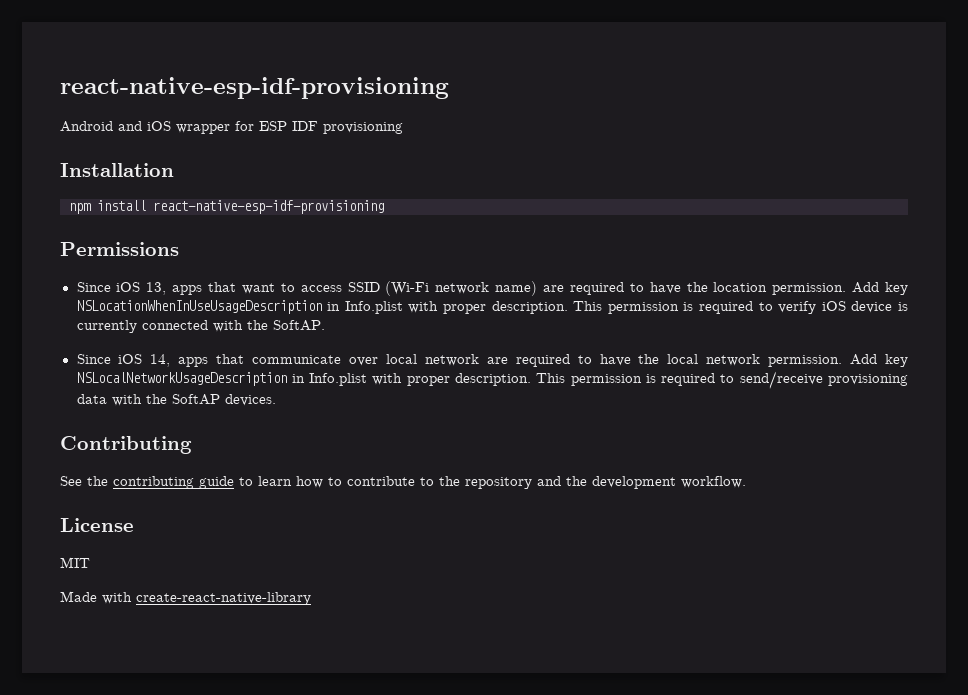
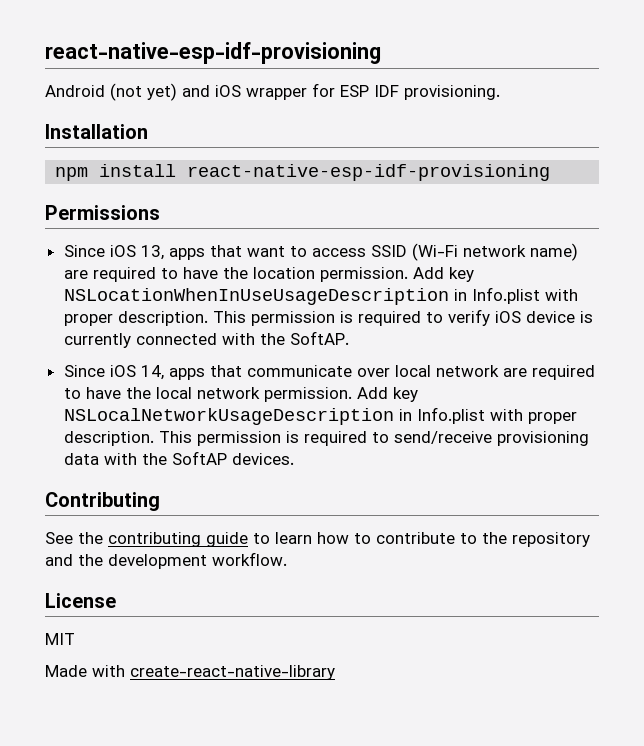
- Android and iOS wrapper for ESP IDF provisioning
+ Android (not yet) and iOS wrapper for ESP IDF provisioning.

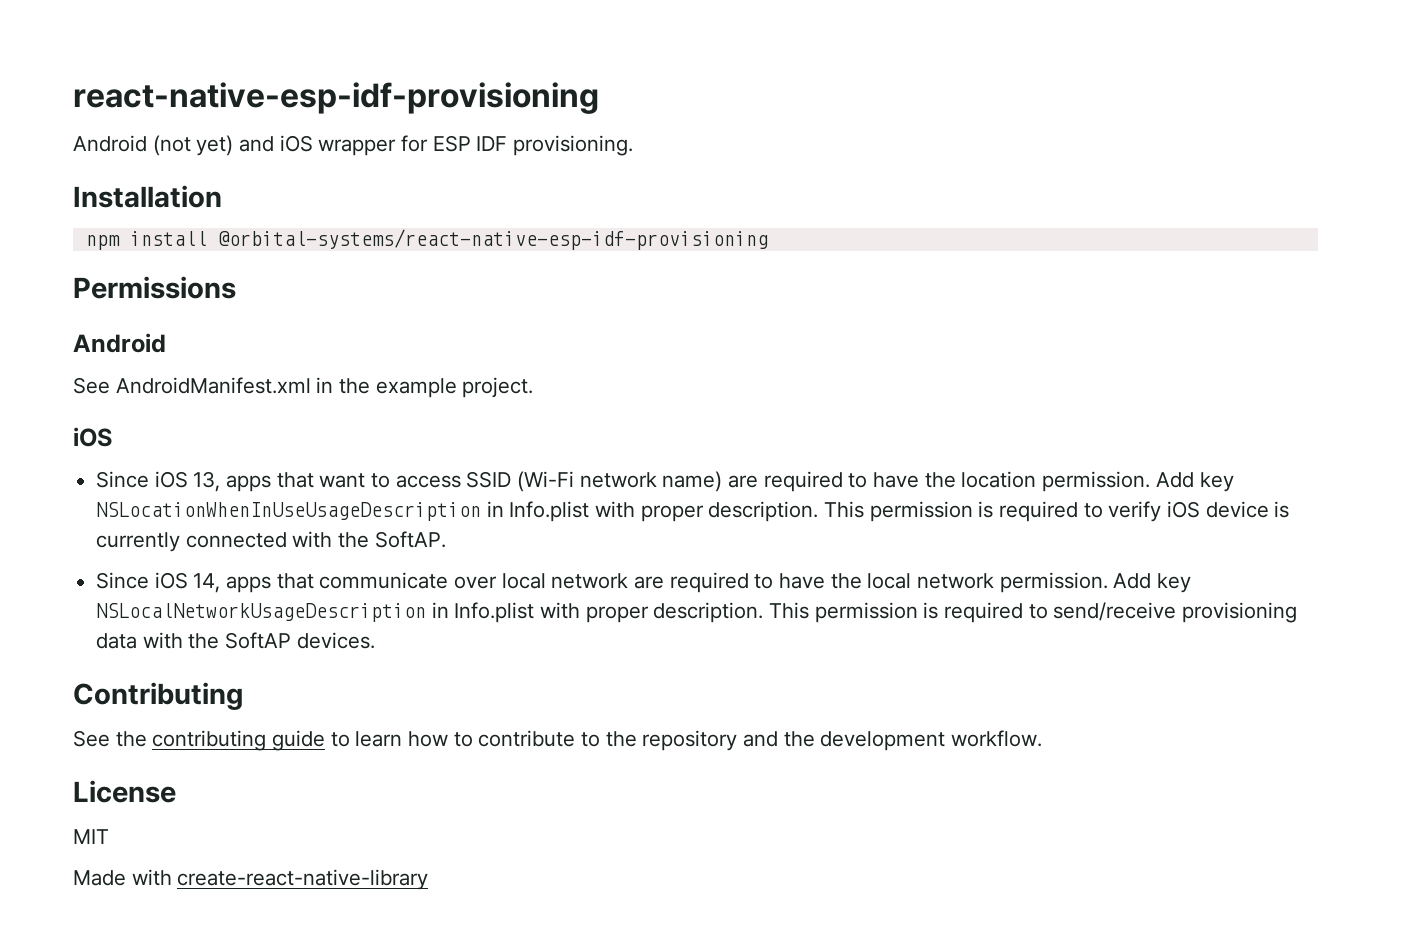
- npm install react-native-esp-idf-provisioning
+ npm install @orbital-systems/react-native-esp-idf-provisioning
  Permissions
+ Android
+ See AndroidManifest.xml in the example project.
+ iOS

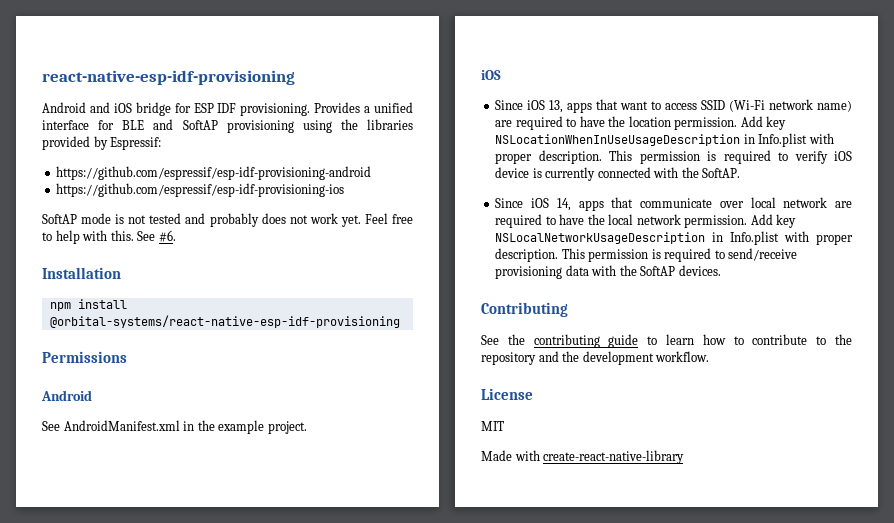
- Android (not yet) and iOS wrapper for ESP IDF provisioning.
+ Android and iOS bridge for ESP IDF provisioning. Provides a unified interface for BLE and SoftAP provisioning using the libraries provided by Espressif:
+ https://github.com/espressif/esp-idf-provisioning-android
+ https://github.com/espressif/esp-idf-provisioning-ios
+ SoftAP mode is not tested and probably does not work yet. Feel free to help with this. See #6.

